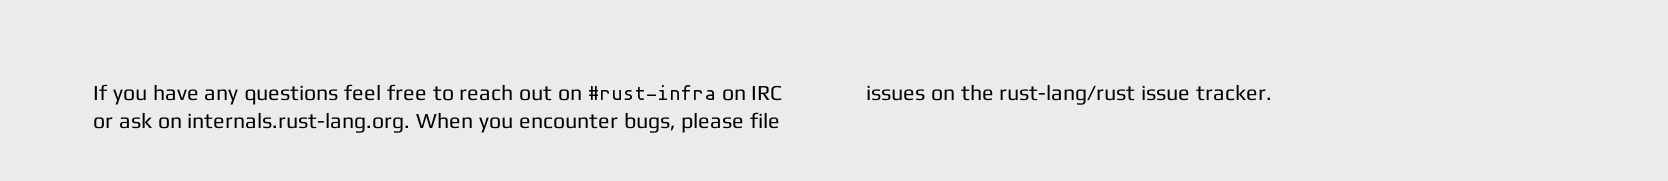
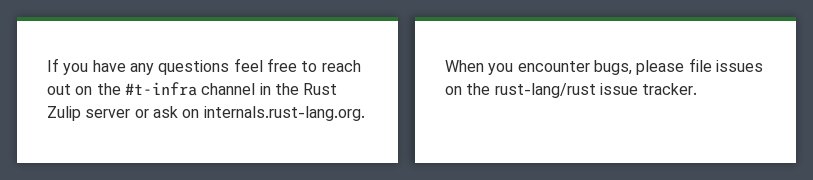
- If you have any questions feel free to reach out on #rust-infra on IRC or ask on internals.rust-lang.org. When you encounter bugs, please file issues on the rust-lang/rust issue tracker.
+ If you have any questions feel free to reach out on the #t-infra channel in the Rust Zulip server or ask on internals.rust-lang.org. When you encounter bugs, please file issues on the rust-lang/rust issue tracker.

